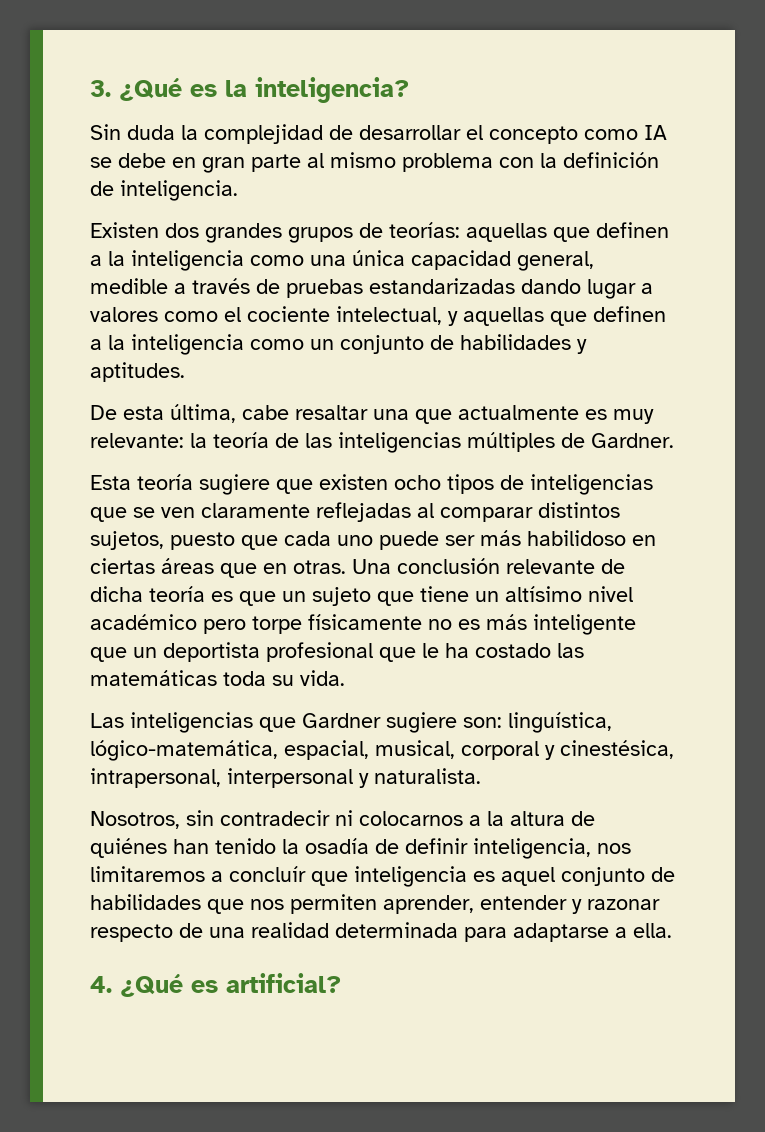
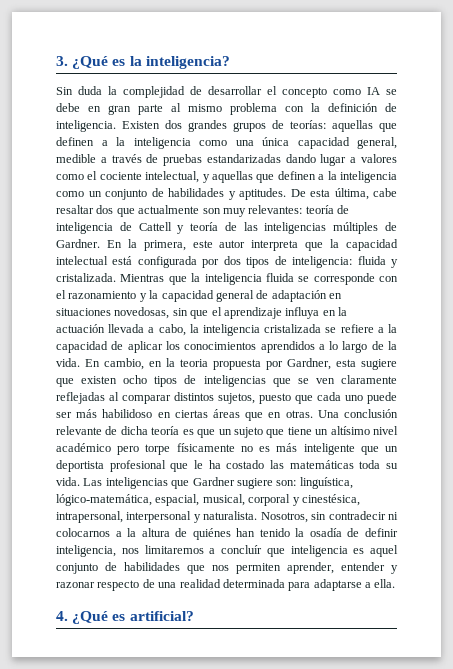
- Sin duda la complejidad de desarrollar el concepto como IA se debe en gran parte al mismo problema con la definición de inteligencia.
- Existen dos grandes grupos de teorías:
+ Sin duda la complejidad de desarrollar el concepto como IA se debe en gran parte al mismo problema con la definición de inteligencia. Existen dos grandes grupos de teorías:
- aquellas que definen a la inteligencia como una única capacidad general, medible a través de pruebas estandarizadas dando lugar a valores como el cociente intelectual, y aquellas que definen a la inteligencia como un conjunto de habilidades y aptitudes.
- De esta última, cabe resaltar una que actualmente es muy relevante: la teoría de las inteligencias múltiples de Gardner.
- Esta teoría sugiere que existen ocho tipos de inteligencias que se ven claramente reflejadas al comparar distintos sujetos, puesto que cada uno puede ser más habilidoso en ciertas áreas que en otras.
+ aquellas que definen a la inteligencia como una única capacidad general, medible a través de pruebas estandarizadas dando lugar a valores como el cociente intelectual, y aquellas que definen a la inteligencia como un conjunto de habilidades y aptitudes. De esta última, cabe resaltar dos que actualmente son muy relevantes: teoría de inteligencia de Cattell y teoría de las inteligencias múltiples de Gardner. En la primera, este autor interpreta que la capacidad intelectual está configurada por dos tipos de inteligencia: fluida y cristalizada. Mientras que la inteligencia fluida se corresponde con el razonamiento y la capacidad general de adaptación en situaciones novedosas, sin que el aprendizaje influya en la actuación llevada a cabo, la inteligencia cristalizada se refiere a la capacidad de aplicar los conocimientos aprendidos a lo largo de la vida. En cambio, en la teoria propuesta por Gardner, esta sugiere que existen ocho tipos de inteligencias que se ven claramente reflejadas al comparar distintos sujetos, puesto que cada uno puede ser más habilidoso en ciertas áreas que en otras.
- Una conclusión relevante de dicha teoría es que un sujeto que tiene un altísimo nivel académico pero torpe físicamente no es más inteligente que un deportista profesional que le ha costado las matemáticas toda su vida.
- Las inteligencias que Gardner sugiere son:
+ Una conclusión relevante de dicha teoría es que un sujeto que tiene un altísimo nivel académico pero torpe físicamente no es más inteligente que un deportista profesional que le ha costado las matemáticas toda su vida. Las inteligencias que Gardner sugiere son:
- linguística, lógico-matemática, espacial, musical, corporal y cinestésica, intrapersonal, interpersonal y naturalista.
- Nosotros, sin contradecir ni colocarnos a la altura de quiénes han tenido la osadía de definir inteligencia, nos limitaremos a concluír que inteligencia es aquel conjunto de habilidades que nos permiten aprender, entender y razonar respecto de una realidad determinada para adaptarse a ella.
+ linguística, lógico-matemática, espacial, musical, corporal y cinestésica, intrapersonal, interpersonal y naturalista. Nosotros, sin contradecir ni colocarnos a la altura de quiénes han tenido la osadía de definir inteligencia, nos limitaremos a concluír que inteligencia es aquel conjunto de habilidades que nos permiten aprender, entender y razonar respecto de una realidad determinada para adaptarse a ella.

